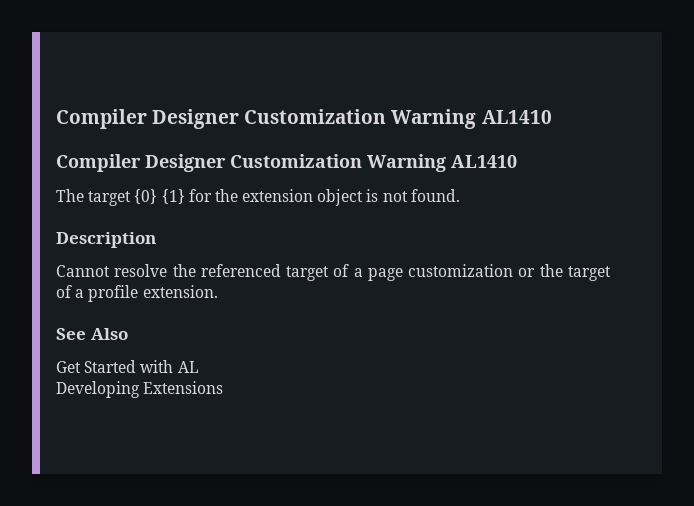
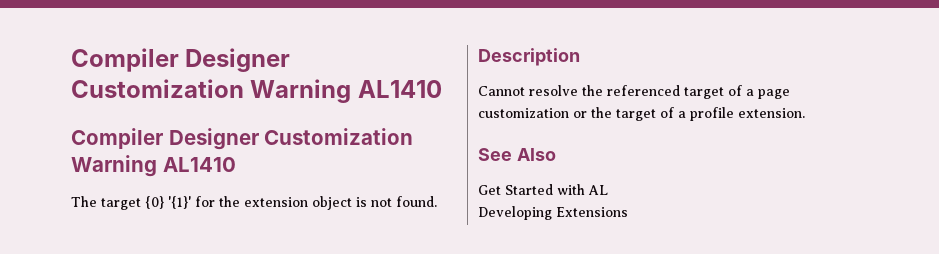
- The target {0} {1} for the extension object is not found.
+ The target {0} '{1}' for the extension object is not found.

